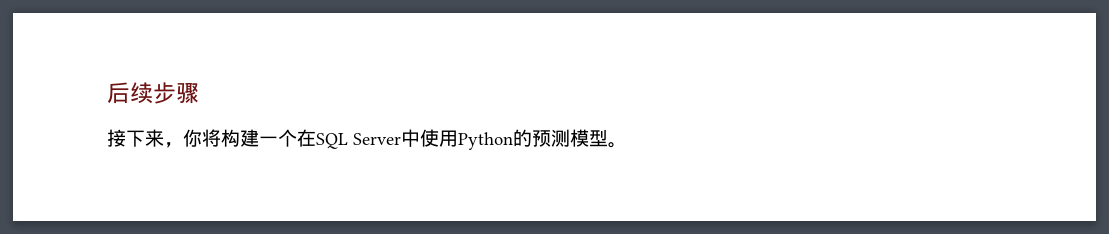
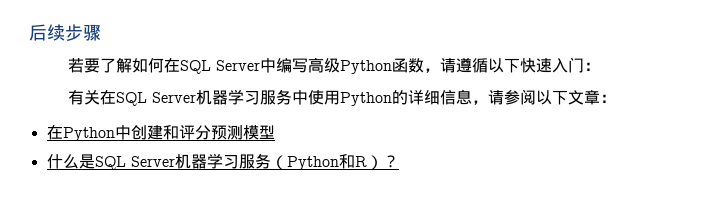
- 接下来，你将构建一个在SQL Server中使用Python的预测模型。
+ 若要了解如何在SQL Server中编写高级Python函数，请遵循以下快速入门：
+ 有关在SQL Server机器学习服务中使用Python的详细信息，请参阅以下文章：
+ 在Python中创建和评分预测模型
+ 什么是SQL Server机器学习服务（Python和R）？

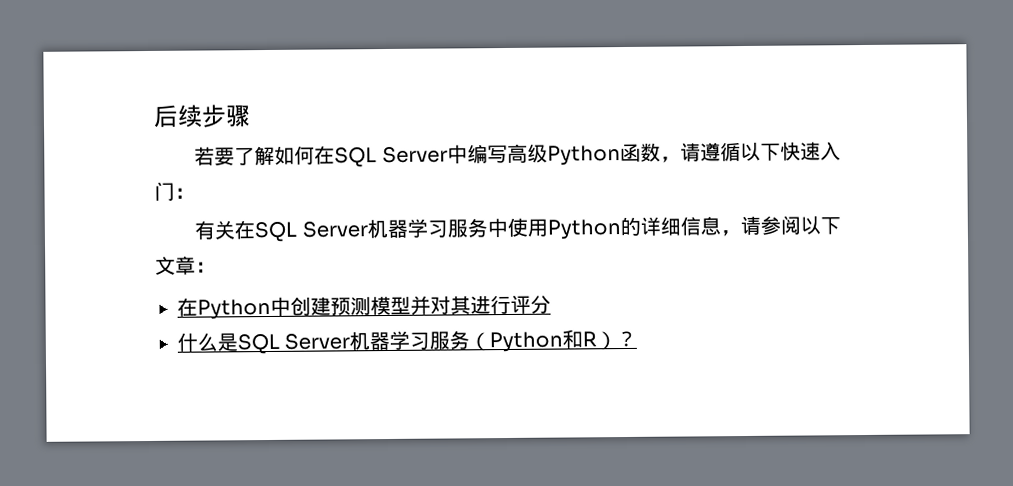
- 在Python中创建和评分预测模型
+ 在Python中创建预测模型并对其进行评分

